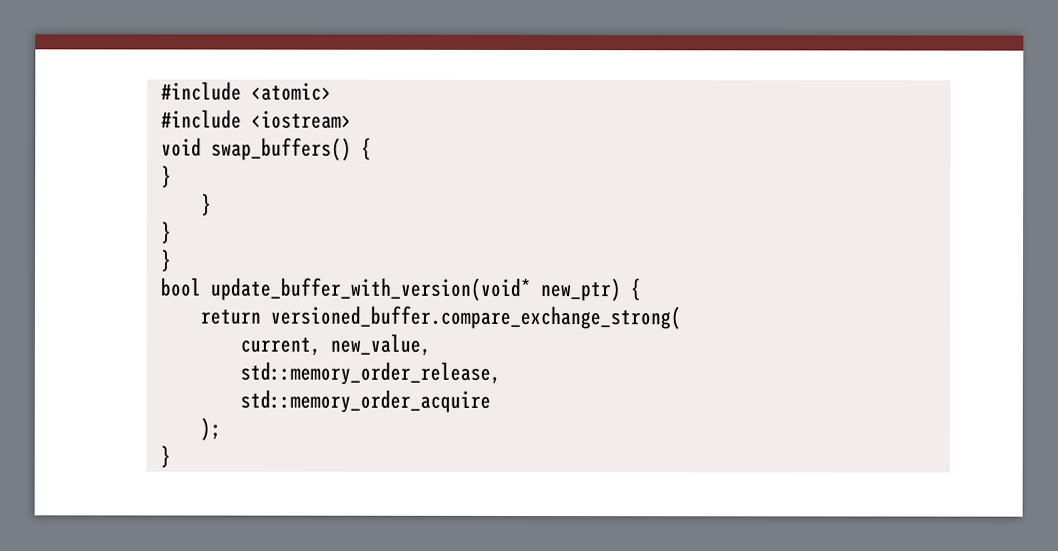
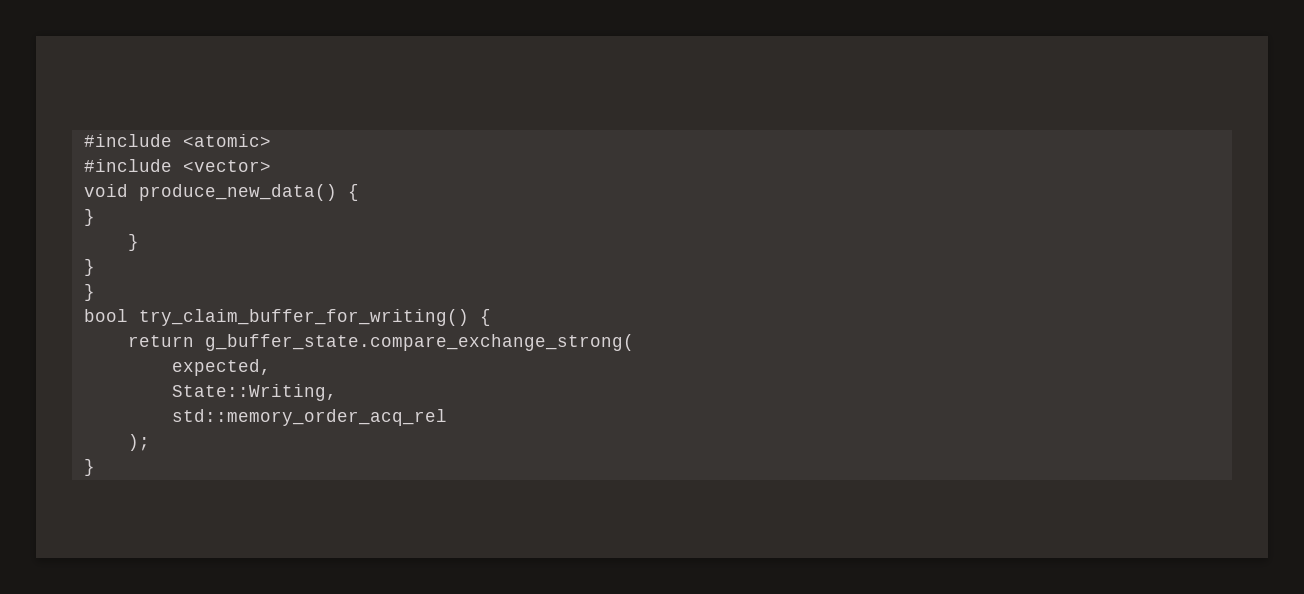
- #include <iostream>
+ #include <vector>
- void swap_buffers() {
+ void produce_new_data() {
- bool update_buffer_with_version(void* new_ptr) {
+ bool try_claim_buffer_for_writing() {
- return versioned_buffer.compare_exchange_strong(
- current, new_value,
- std::memory_order_release,
- std::memory_order_acquire
+ return g_buffer_state.compare_exchange_strong(
+ expected,
+ State::Writing,
+ std::memory_order_acq_rel

